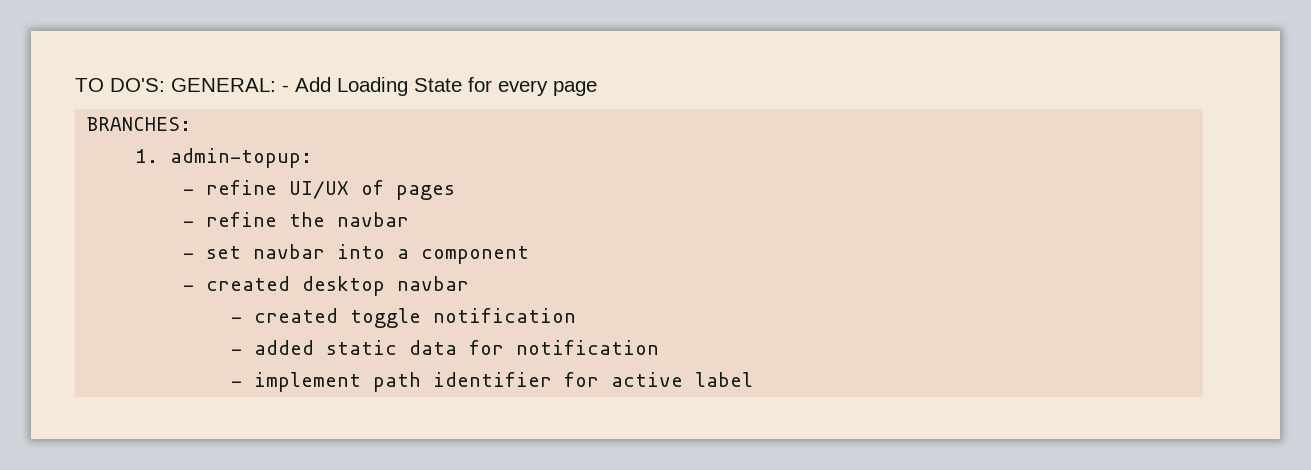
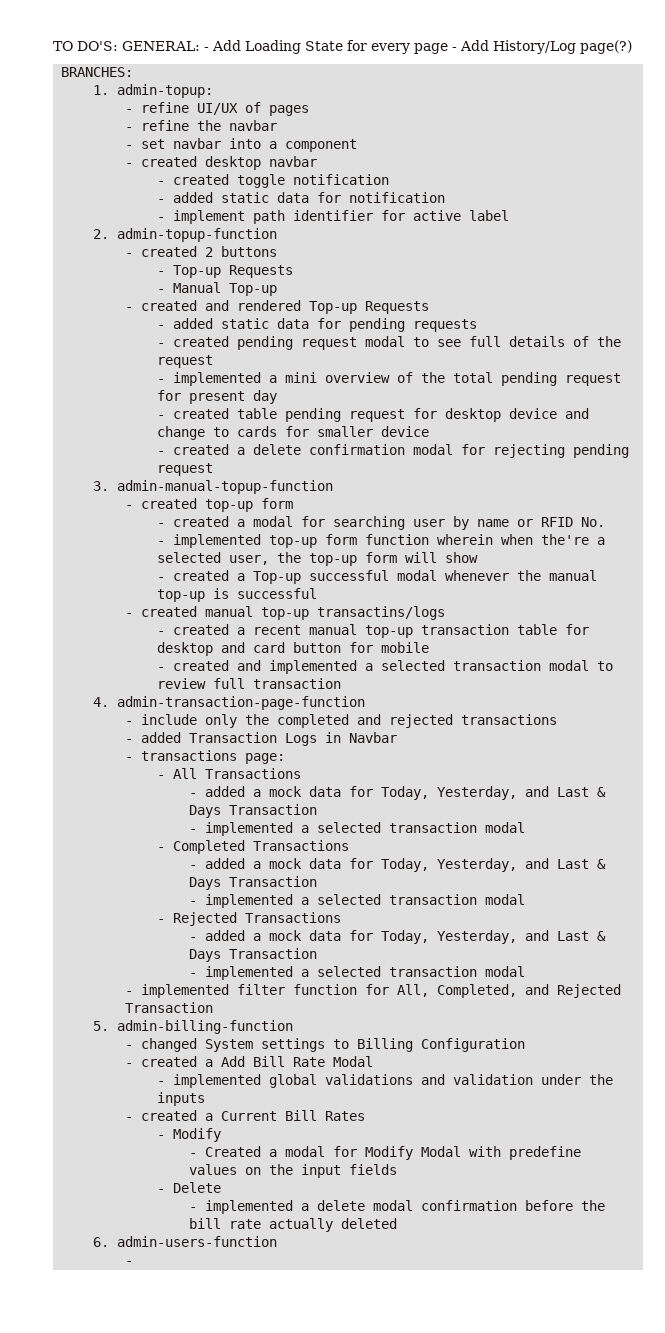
- TO DO'S: GENERAL: - Add Loading State for every page
+ TO DO'S: GENERAL: - Add Loading State for every page - Add History/Log page(?)
+ 2. admin-topup-function
+ - created 2 buttons
+ - Top-up Requests
+ - Manual Top-up
+ - created and rendered Top-up Requests
+ - added static data for pending requests
+ - created pending request modal to see full details of the request
+ - implemented a mini overview of the total pending request for present day
+ - created table pending request for desktop device and change to cards for smaller device
+ - created a delete confirmation modal for rejecting pending request
+ 3. admin-manual-topup-function
+ - created top-up form
+ - created a modal for searching user by name or RFID No.
+ - implemented top-up form function wherein when the're a selected user, the top-up form will show
+ - created a Top-up successful modal whenever the manual top-up is successful
+ - created manual top-up transactins/logs
+ - created a recent manual top-up transaction table for desktop and card button for mobile
+ - created and implemented a selected transaction modal to review full transaction
+ 4. admin-transaction-page-function
+ - include only the completed and rejected transactions
+ - added Transaction Logs in Navbar
+ - transactions page:
+ - All Transactions
+ - added a mock data for Today, Yesterday, and Last & Days Transaction
+ - implemented a selected transaction modal
+ - Completed Transactions
+ - added a mock data for Today, Yesterday, and Last & Days Transaction
+ - implemented a selected transaction modal
+ - Rejected Transactions
+ - added a mock data for Today, Yesterday, and Last & Days Transaction
+ - implemented a selected transaction modal
+ - implemented filter function for All, Completed, and Rejected Transaction
+ 5. admin-billing-function
+ - changed System settings to Billing Configuration
+ - created a Add Bill Rate Modal
+ - implemented global validations and validation under the inputs
+ - created a Current Bill Rates
+ - Modify
+ - Created a modal for Modify Modal with predefine values on the input fields
+ - Delete
+ - implemented a delete modal confirmation before the bill rate actually deleted
+ 6. admin-users-function
+ -

